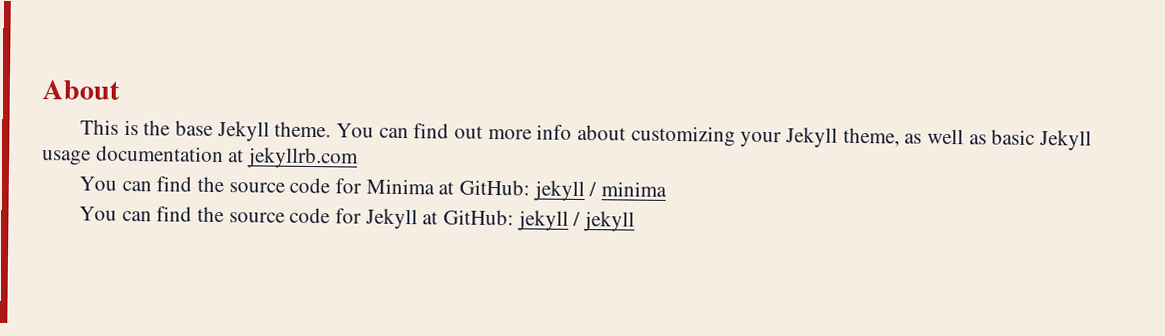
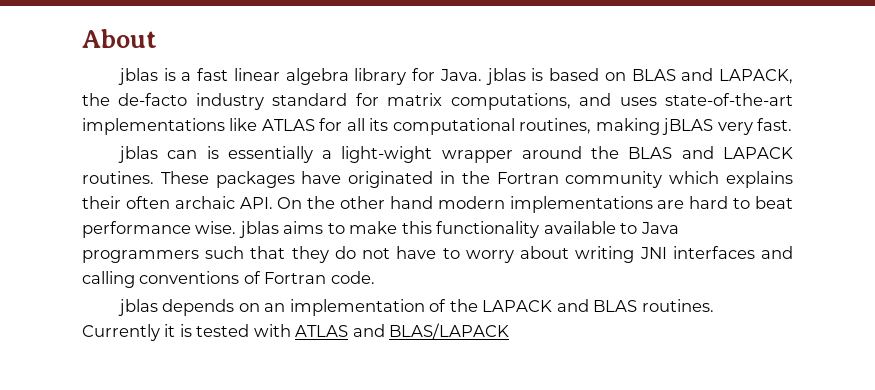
- This is the base Jekyll theme. You can find out more info about customizing your Jekyll theme, as well as basic Jekyll usage documentation at jekyllrb.com
- You can find the source code for Minima at GitHub: jekyll / minima
- You can find the source code for Jekyll at GitHub: jekyll / jekyll
+ jblas is a fast linear algebra library for Java. jblas is based on BLAS and LAPACK, the de-facto industry standard for matrix computations, and uses state-of-the-art implementations like ATLAS for all its computational routines, making jBLAS very fast.
+ jblas can is essentially a light-wight wrapper around the BLAS and LAPACK routines. These packages have originated in the Fortran community which explains their often archaic API. On the other hand modern implementations are hard to beat performance wise. jblas aims to make this functionality available to Java programmers such that they do not have to worry about writing JNI interfaces and calling conventions of Fortran code.
+ jblas depends on an implementation of the LAPACK and BLAS routines. Currently it is tested with ATLAS and BLAS/LAPACK

